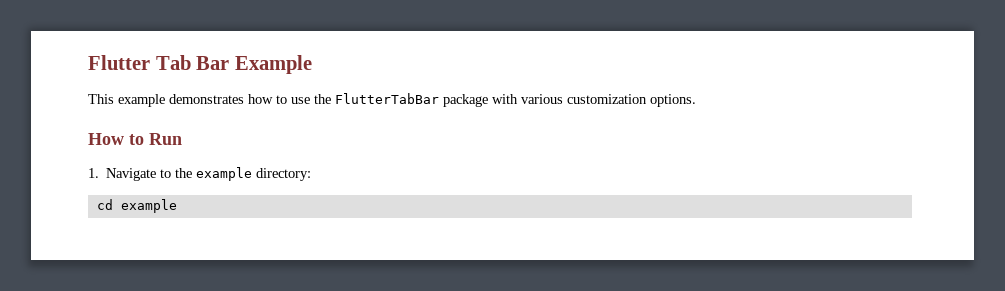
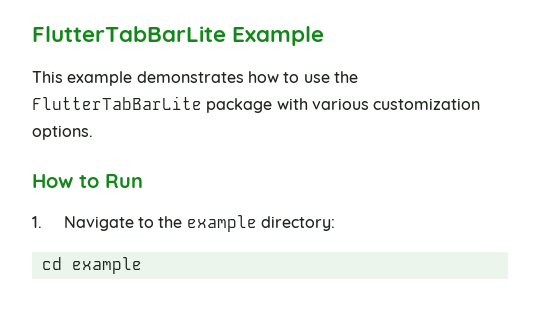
- Flutter Tab Bar Example
+ FlutterTabBarLite Example
- This example demonstrates how to use the FlutterTabBar package with various customization options.
+ This example demonstrates how to use the FlutterTabBarLite package with various customization options.

